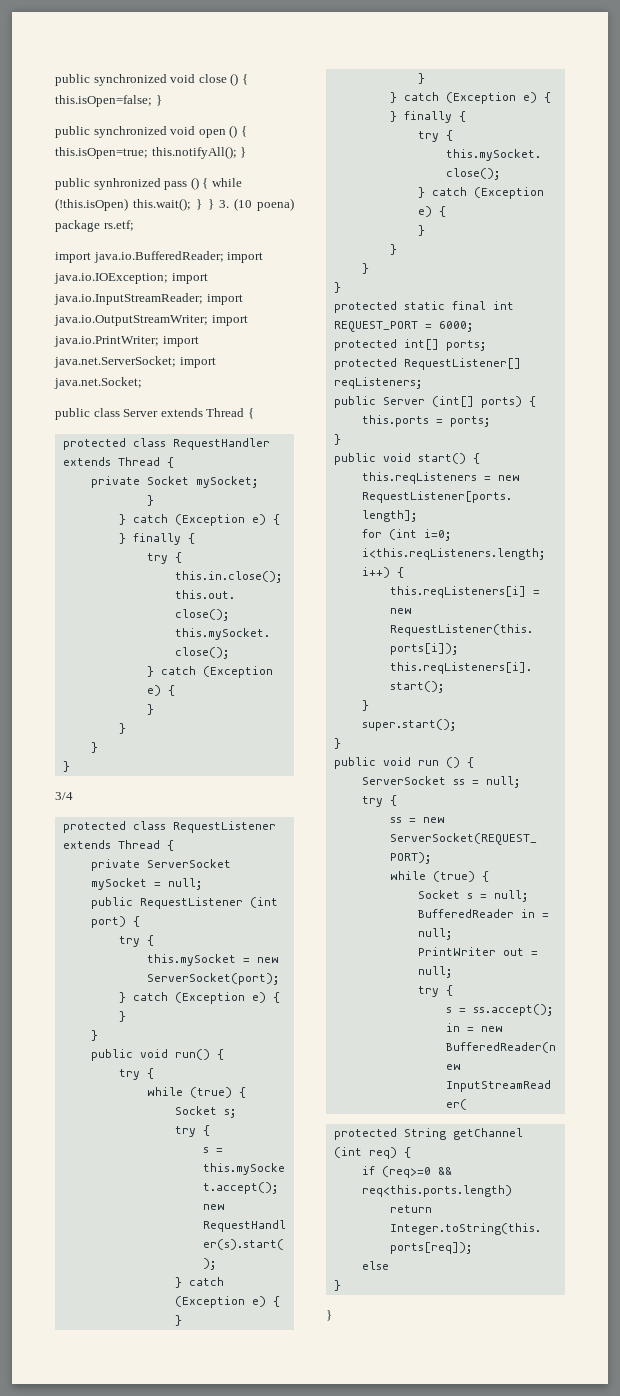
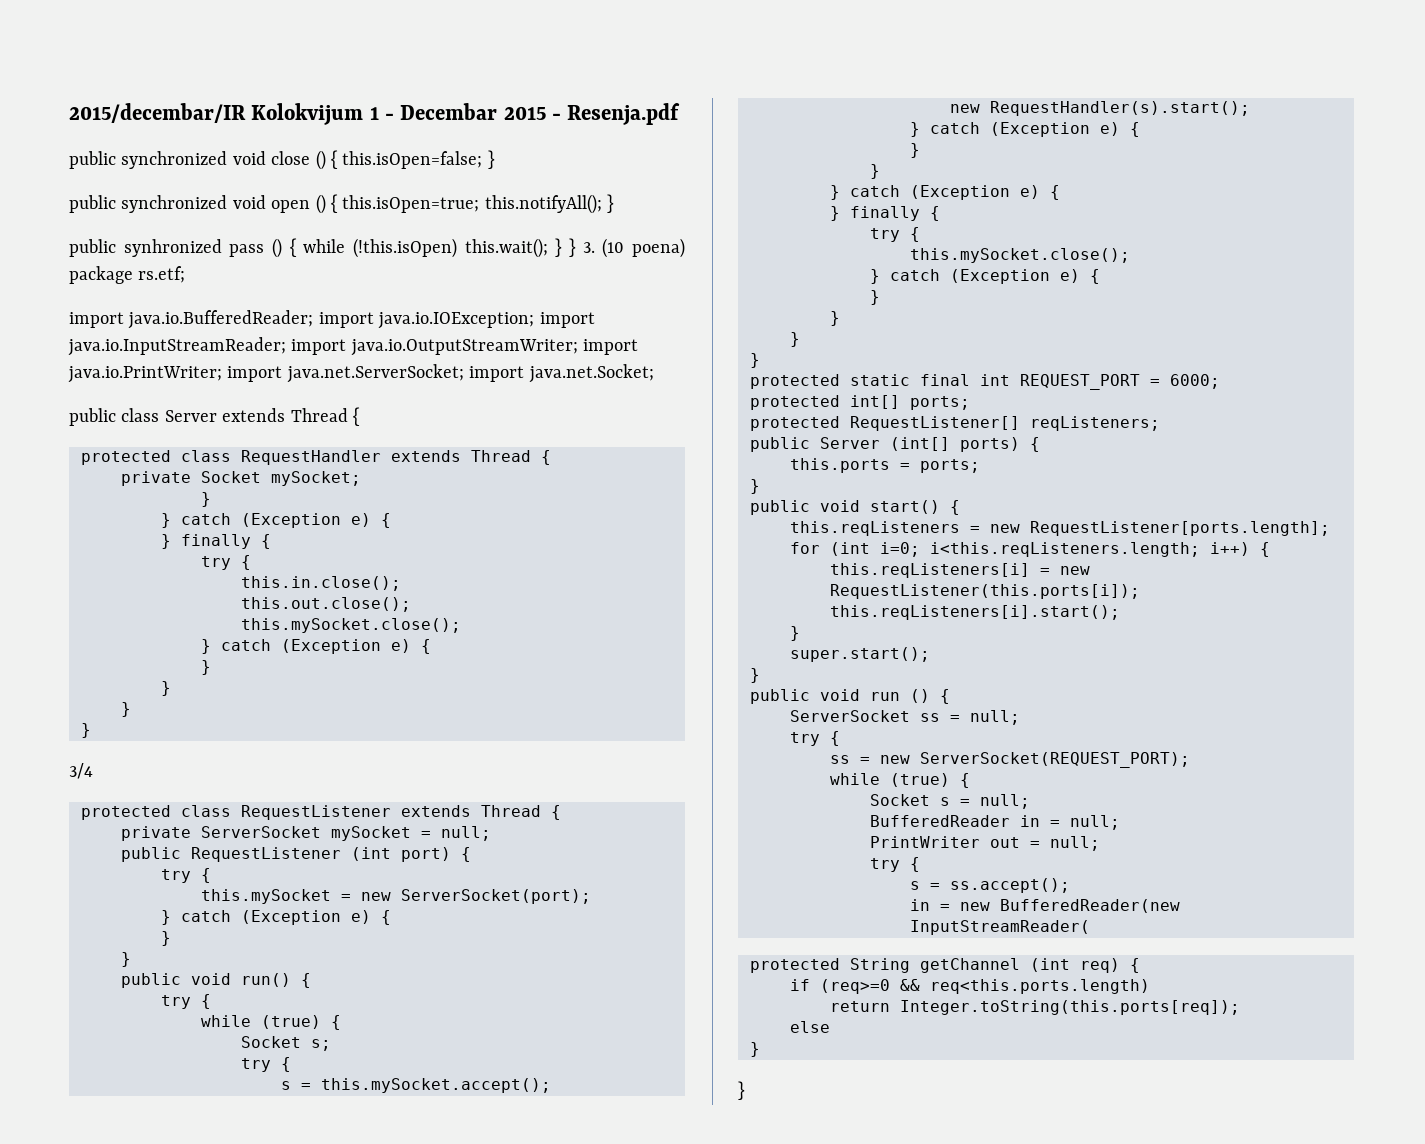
+ 2015/decembar/IR Kolokvijum 1 - Decembar 2015 - Resenja.pdf

